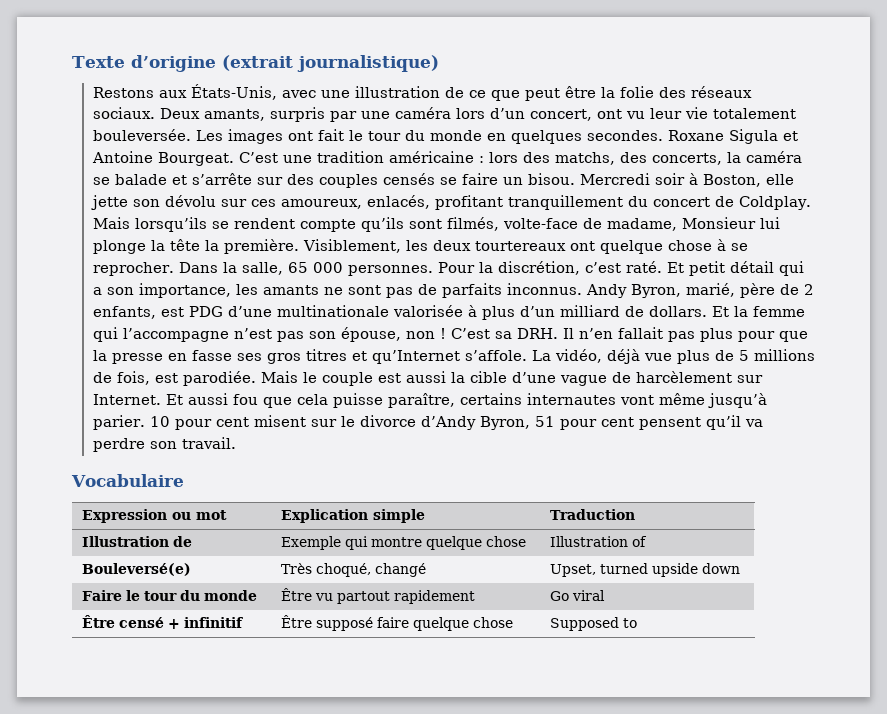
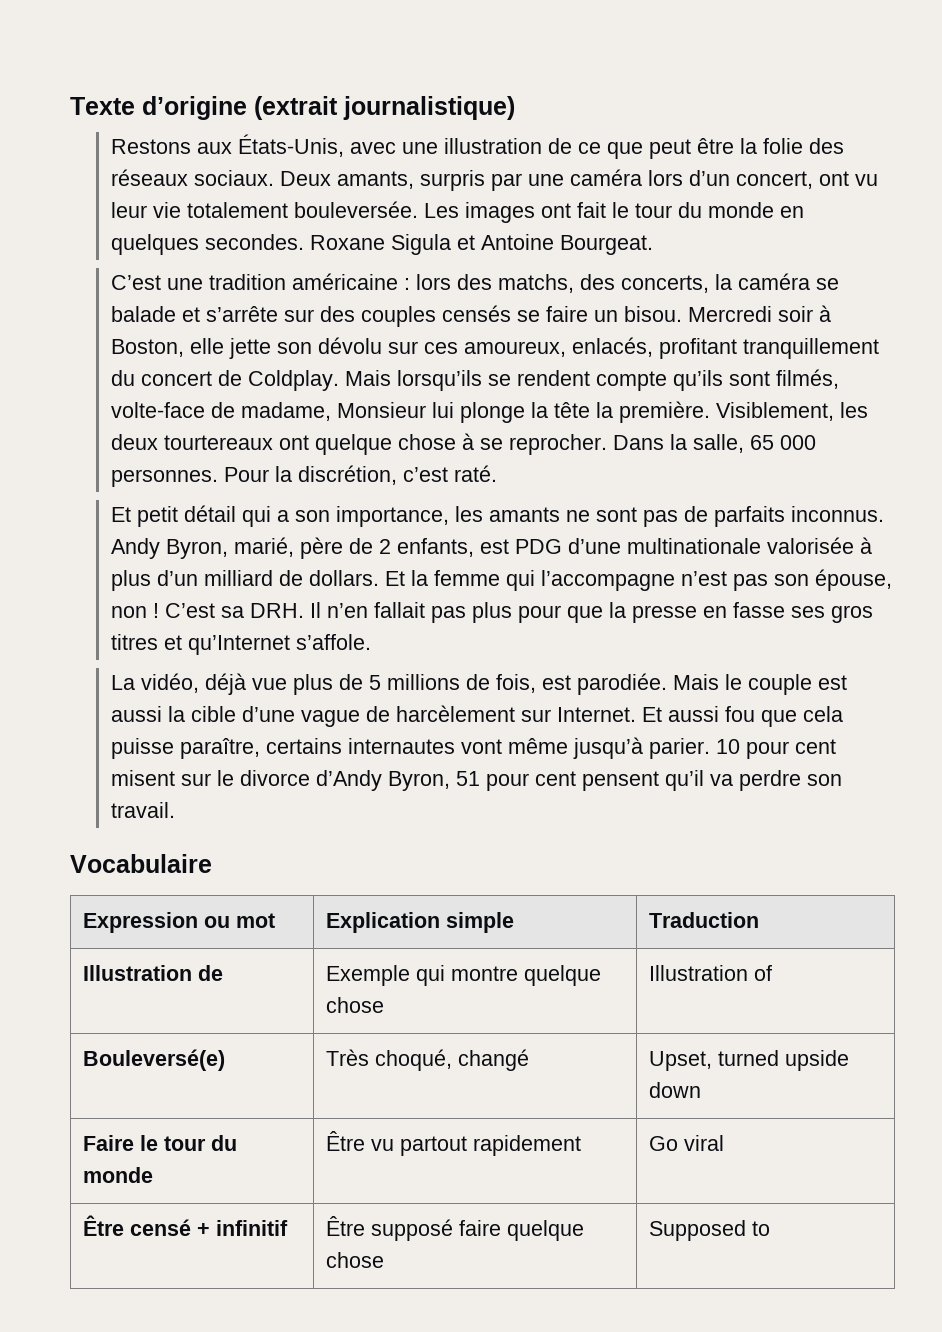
- Roxane Sigula et Antoine Bourgeat. C’est une tradition américaine : lors des matchs, des concerts, la caméra se balade et s’arrête sur des couples censés se faire un bisou.
+ Roxane Sigula et Antoine Bourgeat.
+ C’est une tradition américaine : lors des matchs, des concerts, la caméra se balade et s’arrête sur des couples censés se faire un bisou.
- Pour la discrétion, c’est raté. Et petit détail qui a son importance, les amants ne sont pas de parfaits inconnus.
+ Pour la discrétion, c’est raté.
+ Et petit détail qui a son importance, les amants ne sont pas de parfaits inconnus.
- C’est sa DRH. Il n’en fallait pas plus pour que la presse en fasse ses gros titres et qu’Internet s’affole. La vidéo, déjà vue plus de 5 millions de fois, est parodiée.
+ C’est sa DRH. Il n’en fallait pas plus pour que la presse en fasse ses gros titres et qu’Internet s’affole.
+ La vidéo, déjà vue plus de 5 millions de fois, est parodiée.

